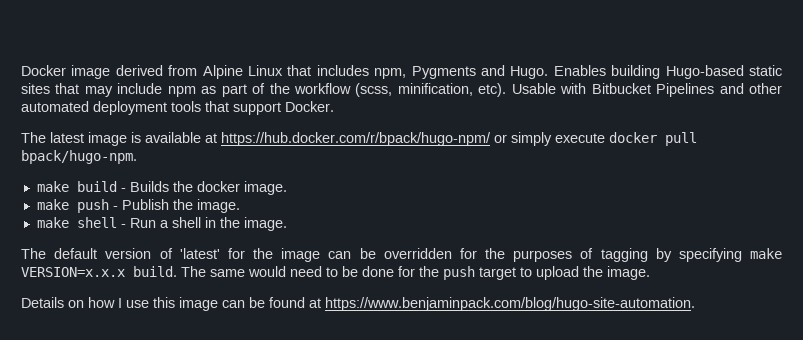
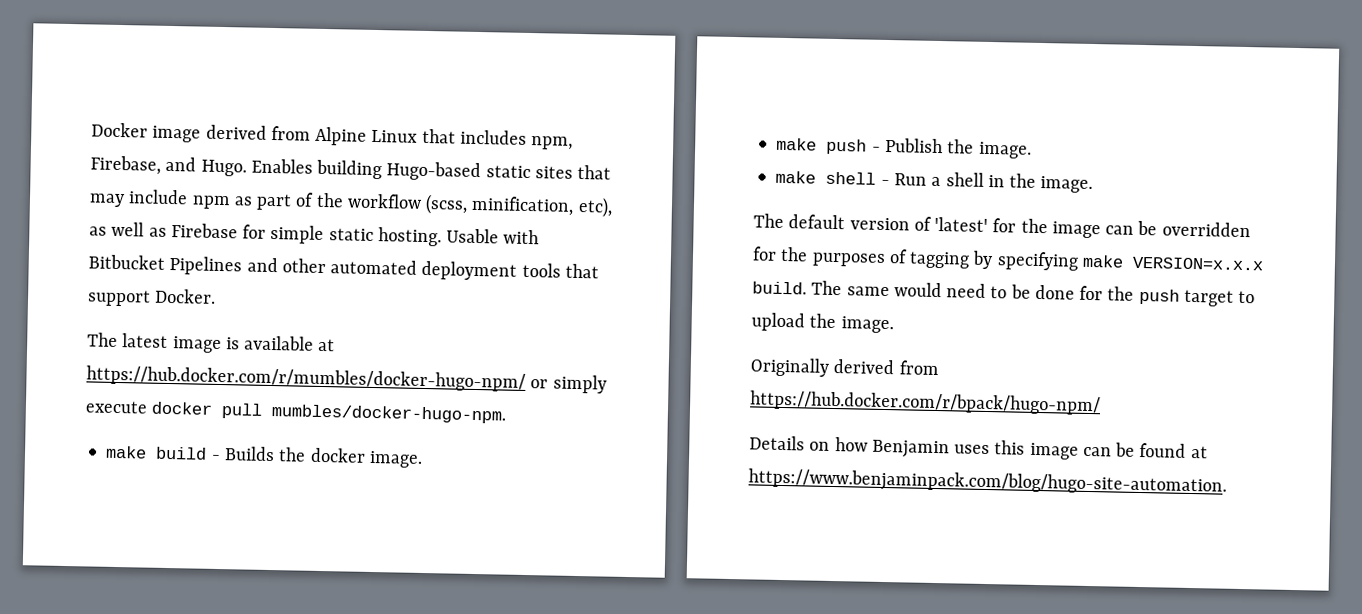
- Docker image derived from Alpine Linux that includes npm, Pygments and Hugo.
+ Docker image derived from Alpine Linux that includes npm, Firebase, and Hugo.
- Enables building Hugo-based static sites that may include npm as part of the workflow (scss, minification, etc).
+ Enables building Hugo-based static sites that may include npm as part of the workflow (scss, minification, etc), as well as Firebase for simple static hosting.
- The latest image is available at https://hub.docker.com/r/bpack/hugo-npm/ or simply execute docker pull bpack/hugo-npm.
+ The latest image is available at https://hub.docker.com/r/mumbles/docker-hugo-npm/ or simply execute docker pull mumbles/docker-hugo-npm.
+ Originally derived from https://hub.docker.com/r/bpack/hugo-npm/
- Details on how I use this image can be found at https://www.benjaminpack.com/blog/hugo-site-automation.
+ Details on how Benjamin uses this image can be found at https://www.benjaminpack.com/blog/hugo-site-automation.

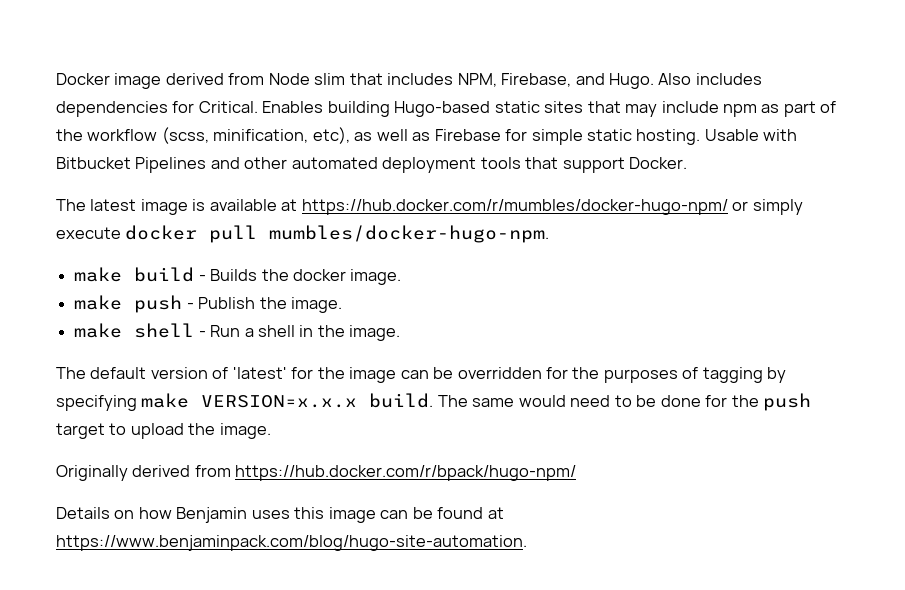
- Docker image derived from Alpine Linux that includes npm, Firebase, and Hugo.
+ Docker image derived from Node slim that includes NPM, Firebase, and Hugo.
+ Also includes dependencies for Critical.

